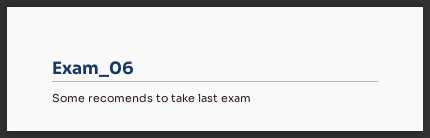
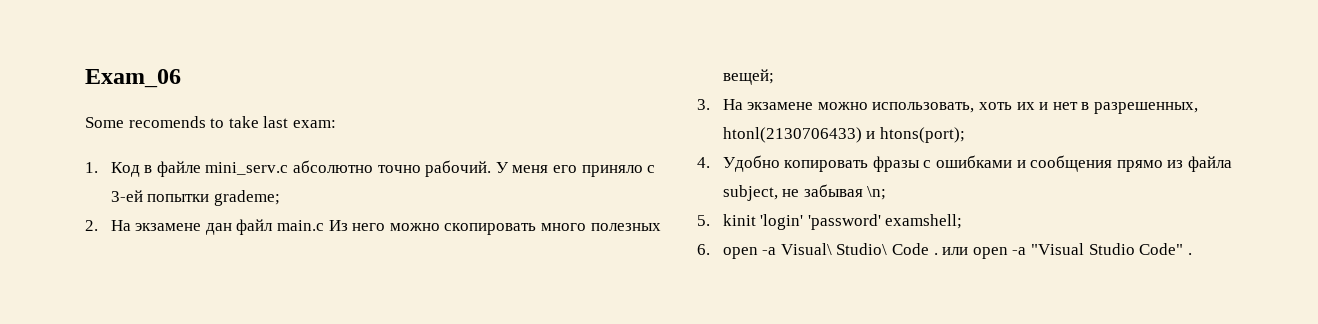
- Some recomends to take last exam
+ Some recomends to take last exam:
+ 1. Код в файле mini_serv.c абсолютно точно рабочий. У меня его приняло с 3-ей попытки grademe;
+ 2. На экзамене дан файл main.c Из него можно скопировать много полезных вещей;
+ 3. На экзамене можно использовать, хоть их и нет в разрешенных, htonl(2130706433) и htons(port);
+ 4. Удобно копировать фразы с ошибками и сообщения прямо из файла subject, не забывая \n;
+ 5. kinit 'login' 'password' examshell;
+ 6. open -a Visual\ Studio\ Code . или open -a "Visual Studio Code" .

